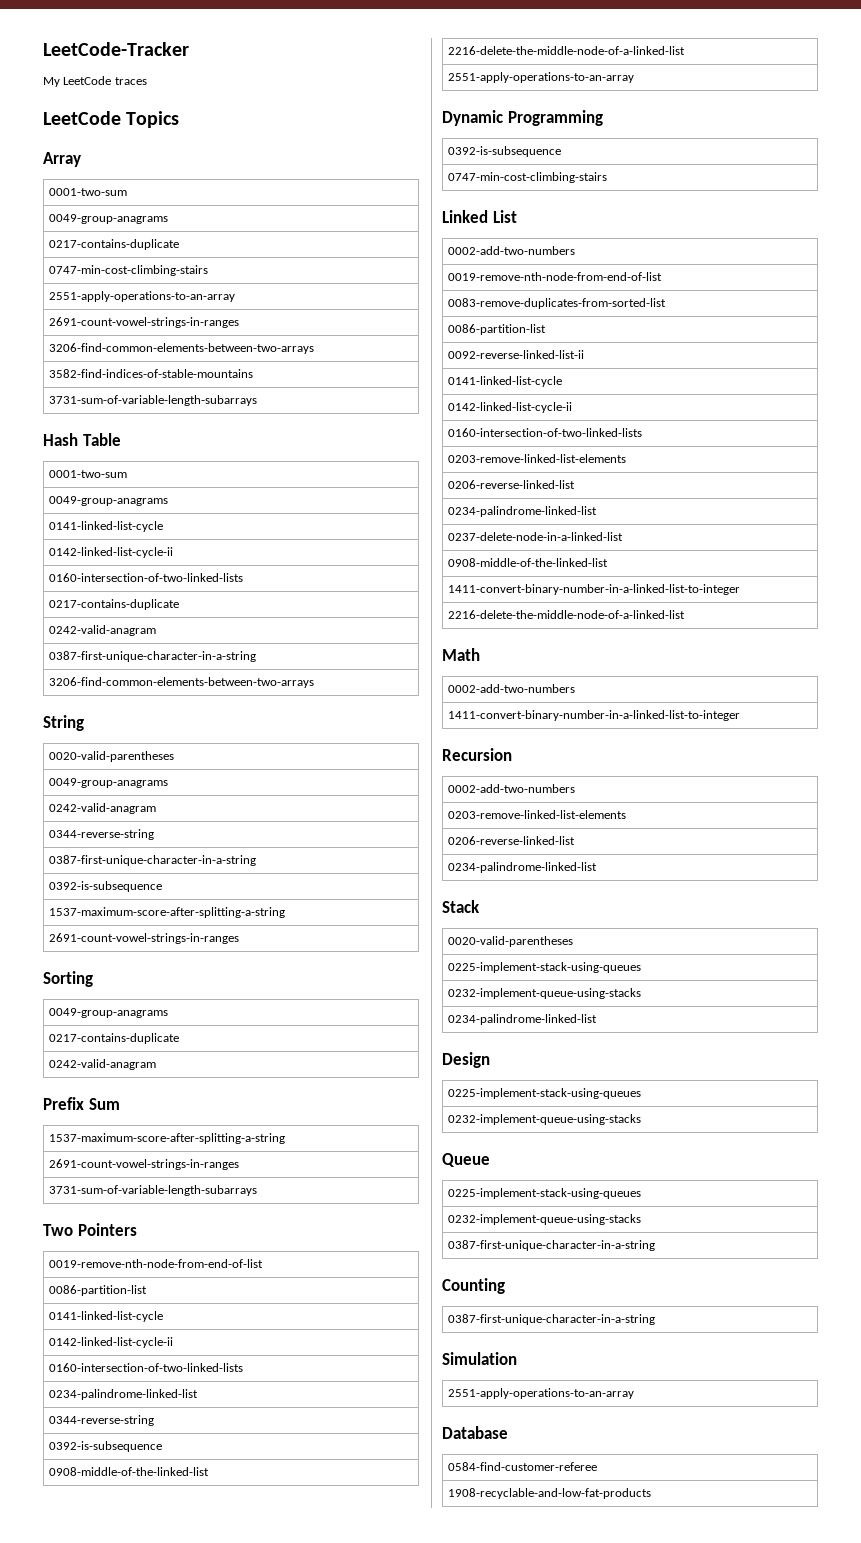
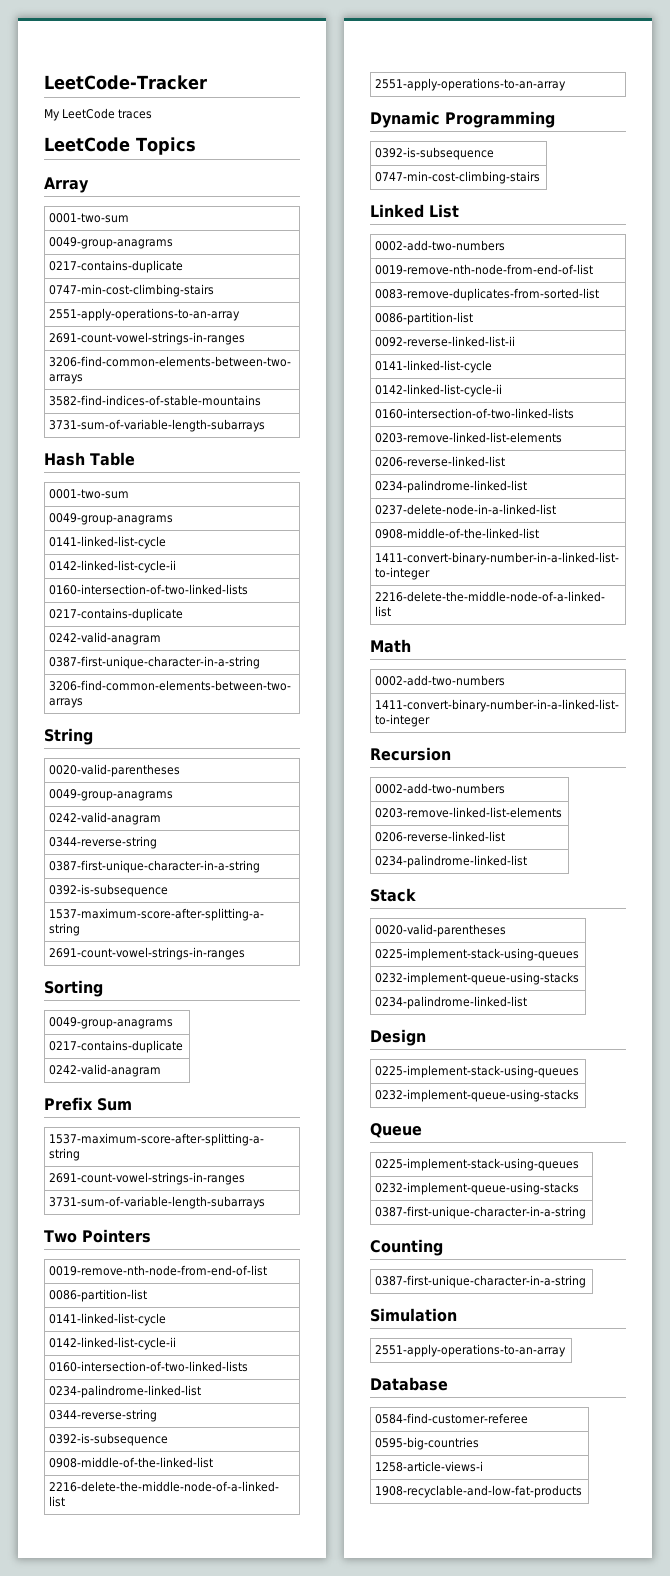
+ 0595-big-countries
+ 1258-article-views-i

